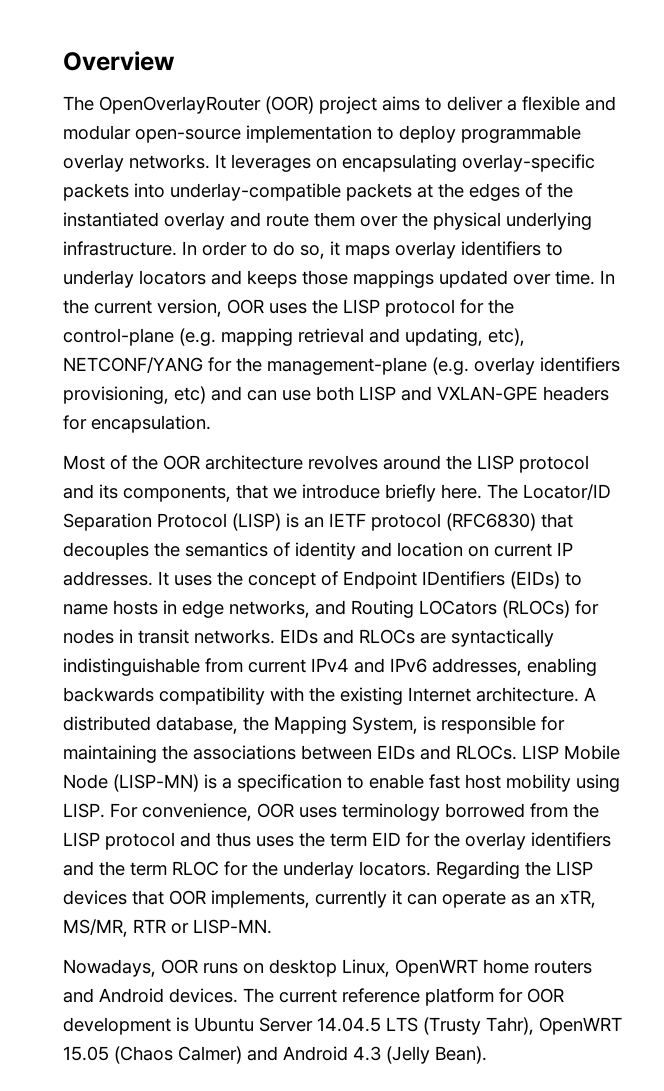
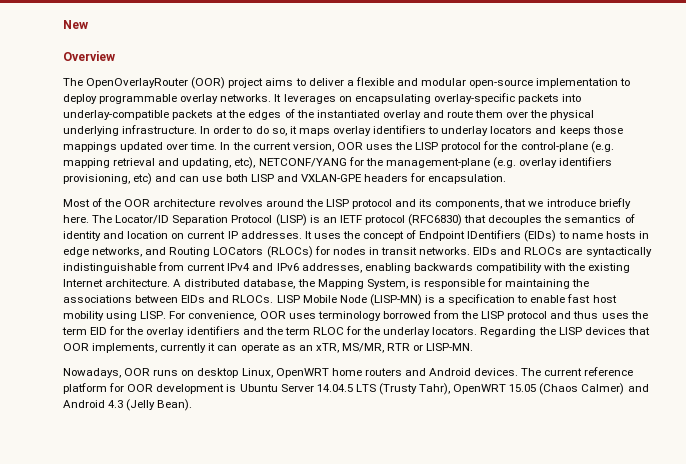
+ New

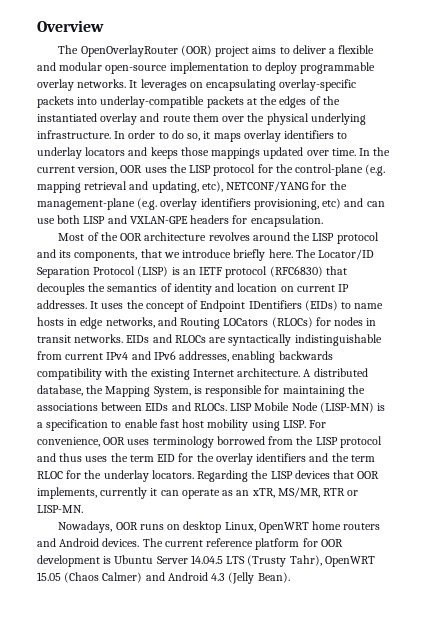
- New

